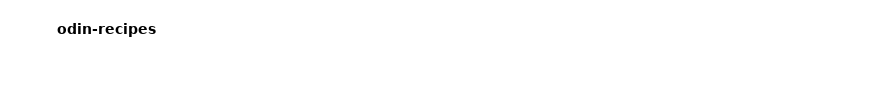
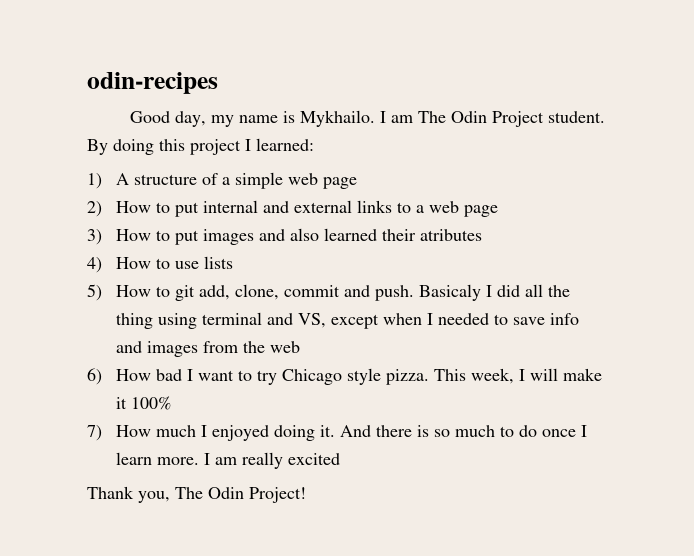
+ Good day, my name is Mykhailo. I am The Odin Project student. By doing this project I learned:
+ 1) A structure of a simple web page
+ 2) How to put internal and external links to a web page
+ 3) How to put images and also learned their atributes
+ 4) How to use lists
+ 5) How to git add, clone, commit and push. Basicaly I did all the thing using terminal and VS, except when I needed to save info and images from the web
+ 6) How bad I want to try Chicago style pizza. This week, I will make it 100%
+ 7) How much I enjoyed doing it. And there is so much to do once I learn more. I am really excited
+ Thank you, The Odin Project!

